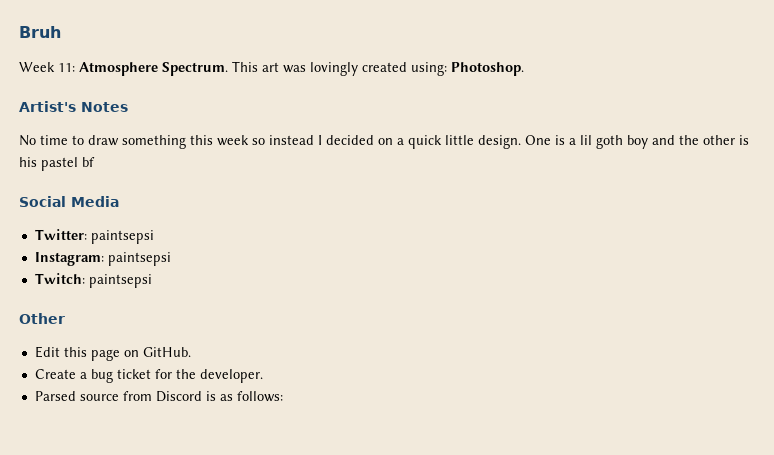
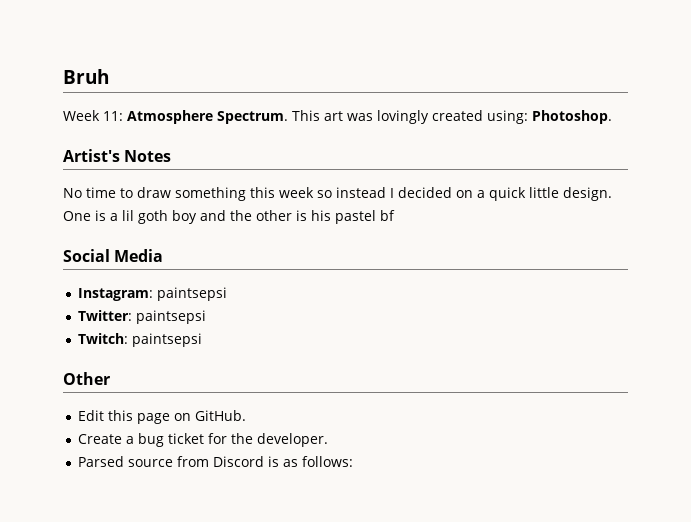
+ Instagram: paintsepsi
  Twitter: paintsepsi
- Instagram: paintsepsi

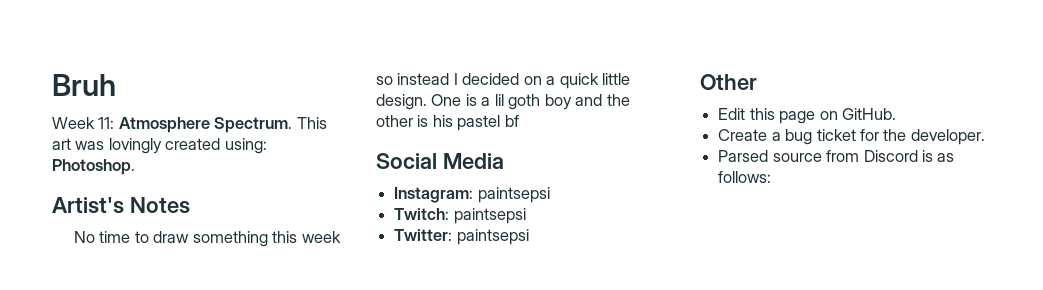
+ Twitch: paintsepsi
  Twitter: paintsepsi
- Twitch: paintsepsi

